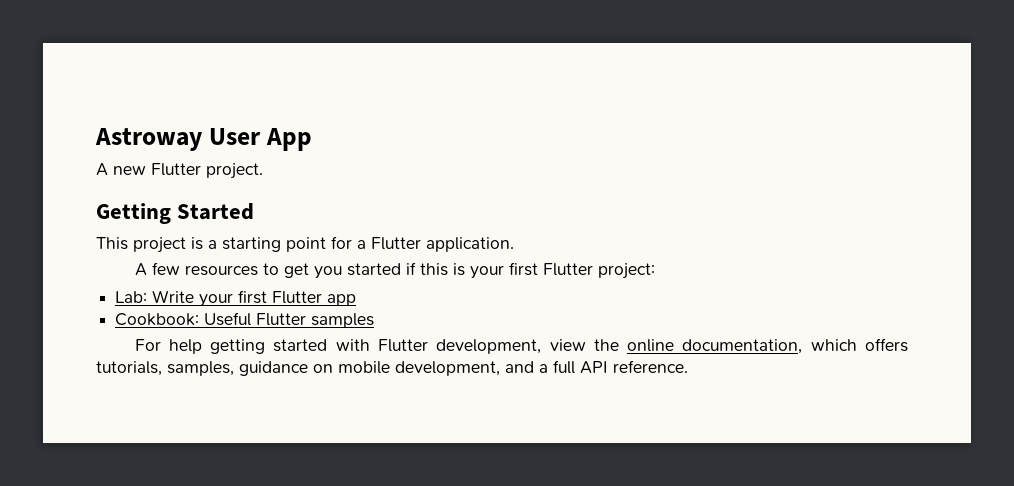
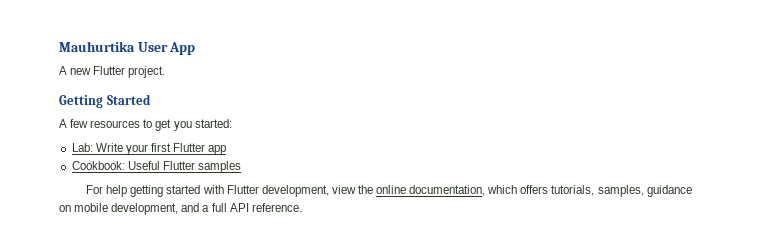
- Astroway User App
+ Mauhurtika User App
- This project is a starting point for a Flutter application.
- A few resources to get you started if this is your first Flutter project:
+ A few resources to get you started:

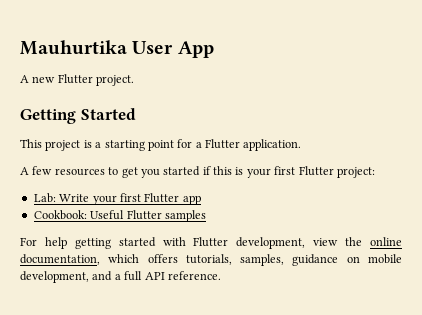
+ This project is a starting point for a Flutter application.
- A few resources to get you started:
+ A few resources to get you started if this is your first Flutter project:

